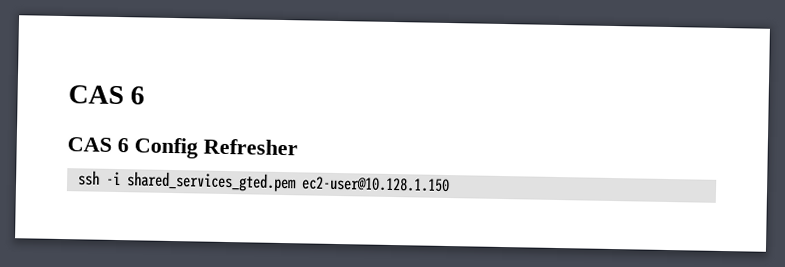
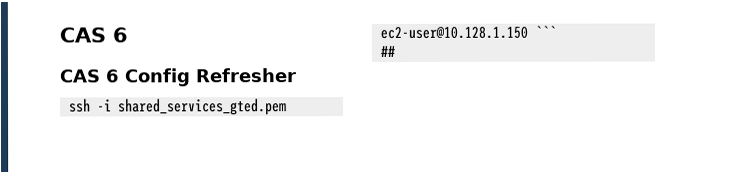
- ssh -i shared_services_gted.pem ec2-user@10.128.1.150
+ ssh -i shared_services_gted.pem ec2-user@10.128.1.150 ```
+ ##

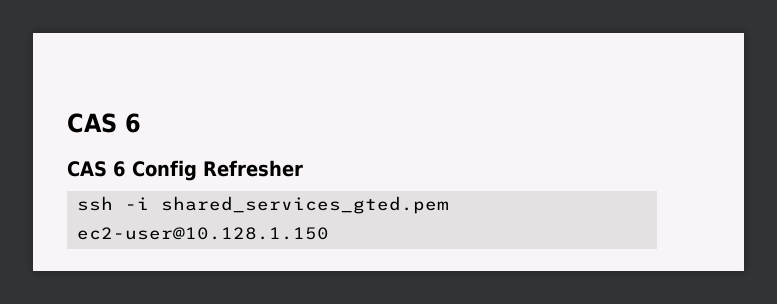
- ssh -i shared_services_gted.pem ec2-user@10.128.1.150 ```
- ##
+ ssh -i shared_services_gted.pem ec2-user@10.128.1.150

